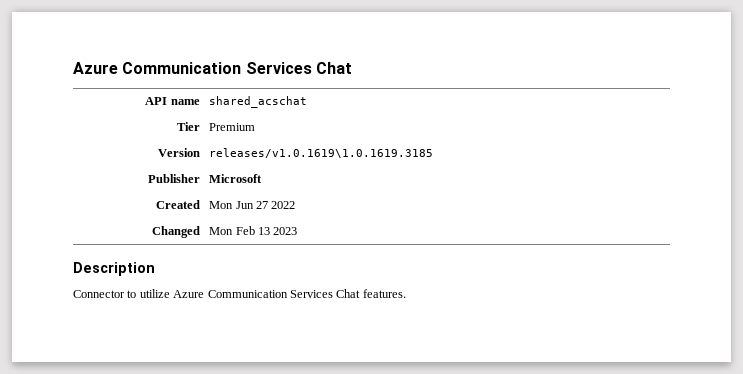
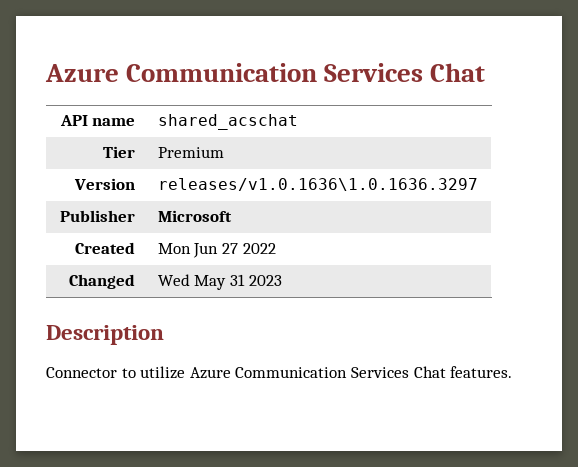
- Version | releases/v1.0.1619\1.0.1619.3185
+ Version | releases/v1.0.1636\1.0.1636.3297
- Changed | Mon Feb 13 2023
+ Changed | Wed May 31 2023

